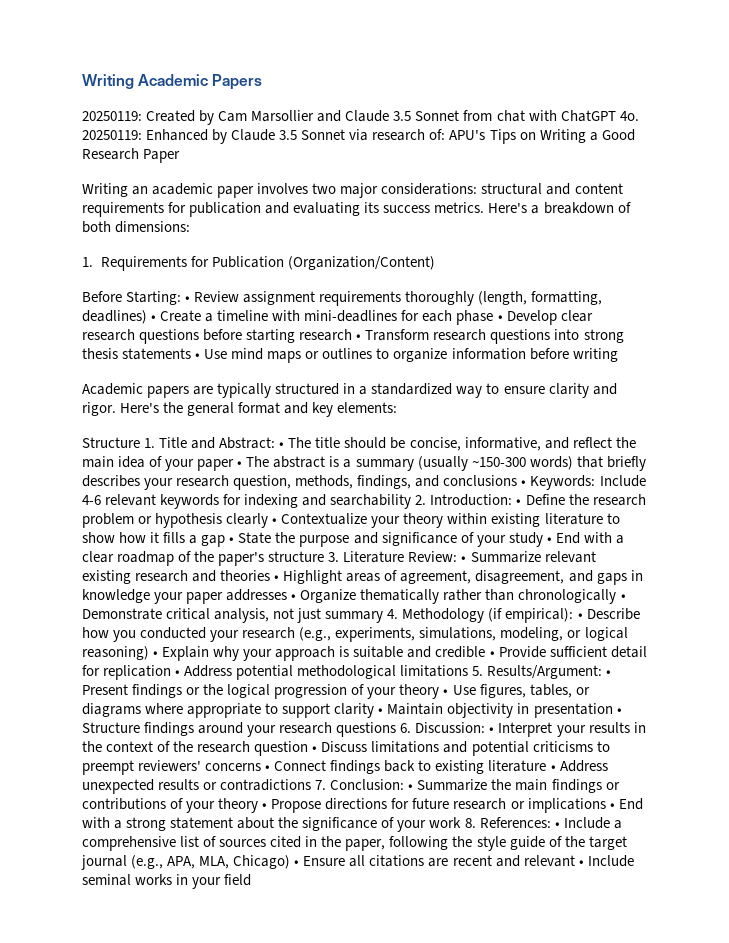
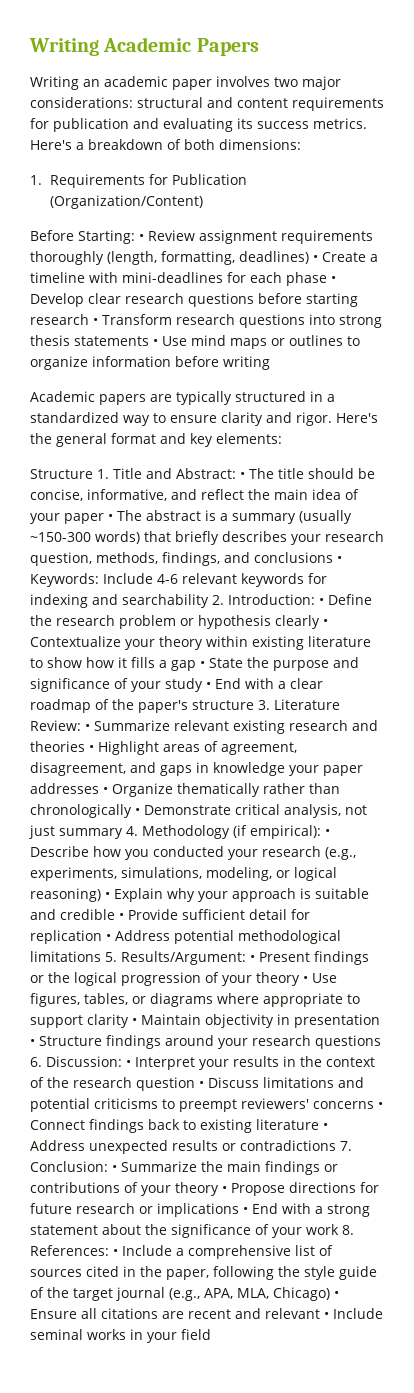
- 20250119: Created by Cam Marsollier and Claude 3.5 Sonnet from chat with ChatGPT 4o. 20250119: Enhanced by Claude 3.5 Sonnet via research of: APU's Tips on Writing a Good Research Paper

